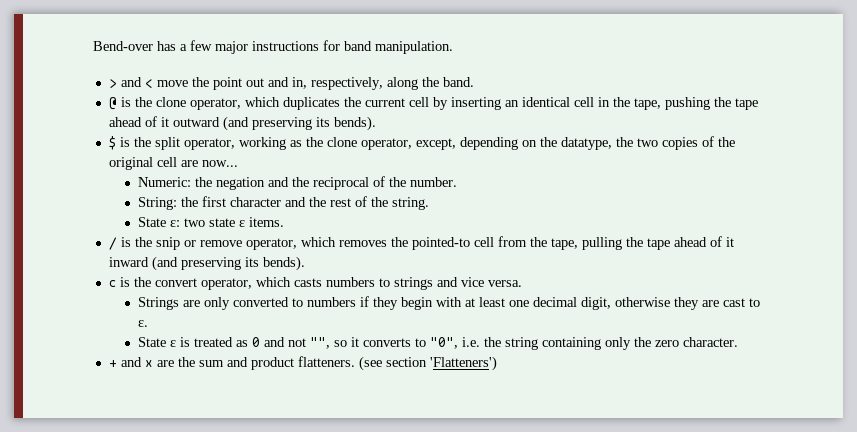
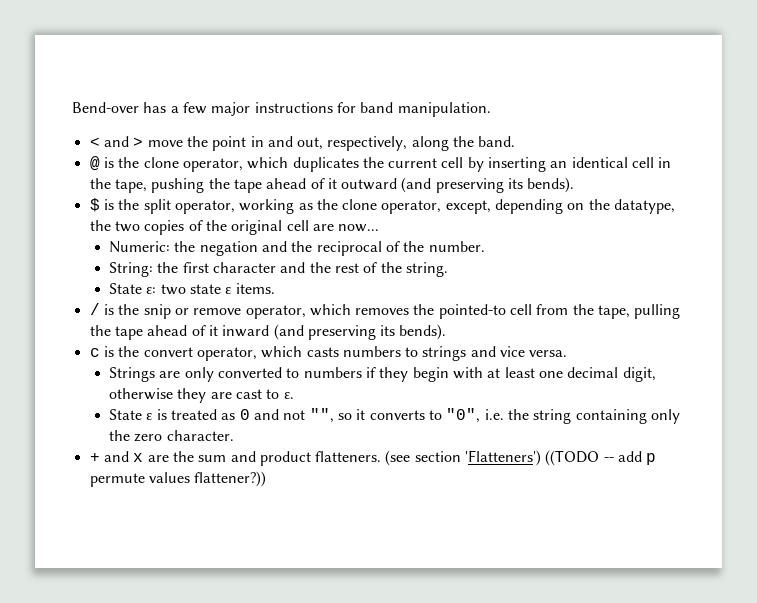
- > and < move the point out and in, respectively, along the band.
+ < and > move the point in and out, respectively, along the band.
- (see section 'Flatteners')
+ (see section 'Flatteners') ((TODO -- add p permute values flattener?))

